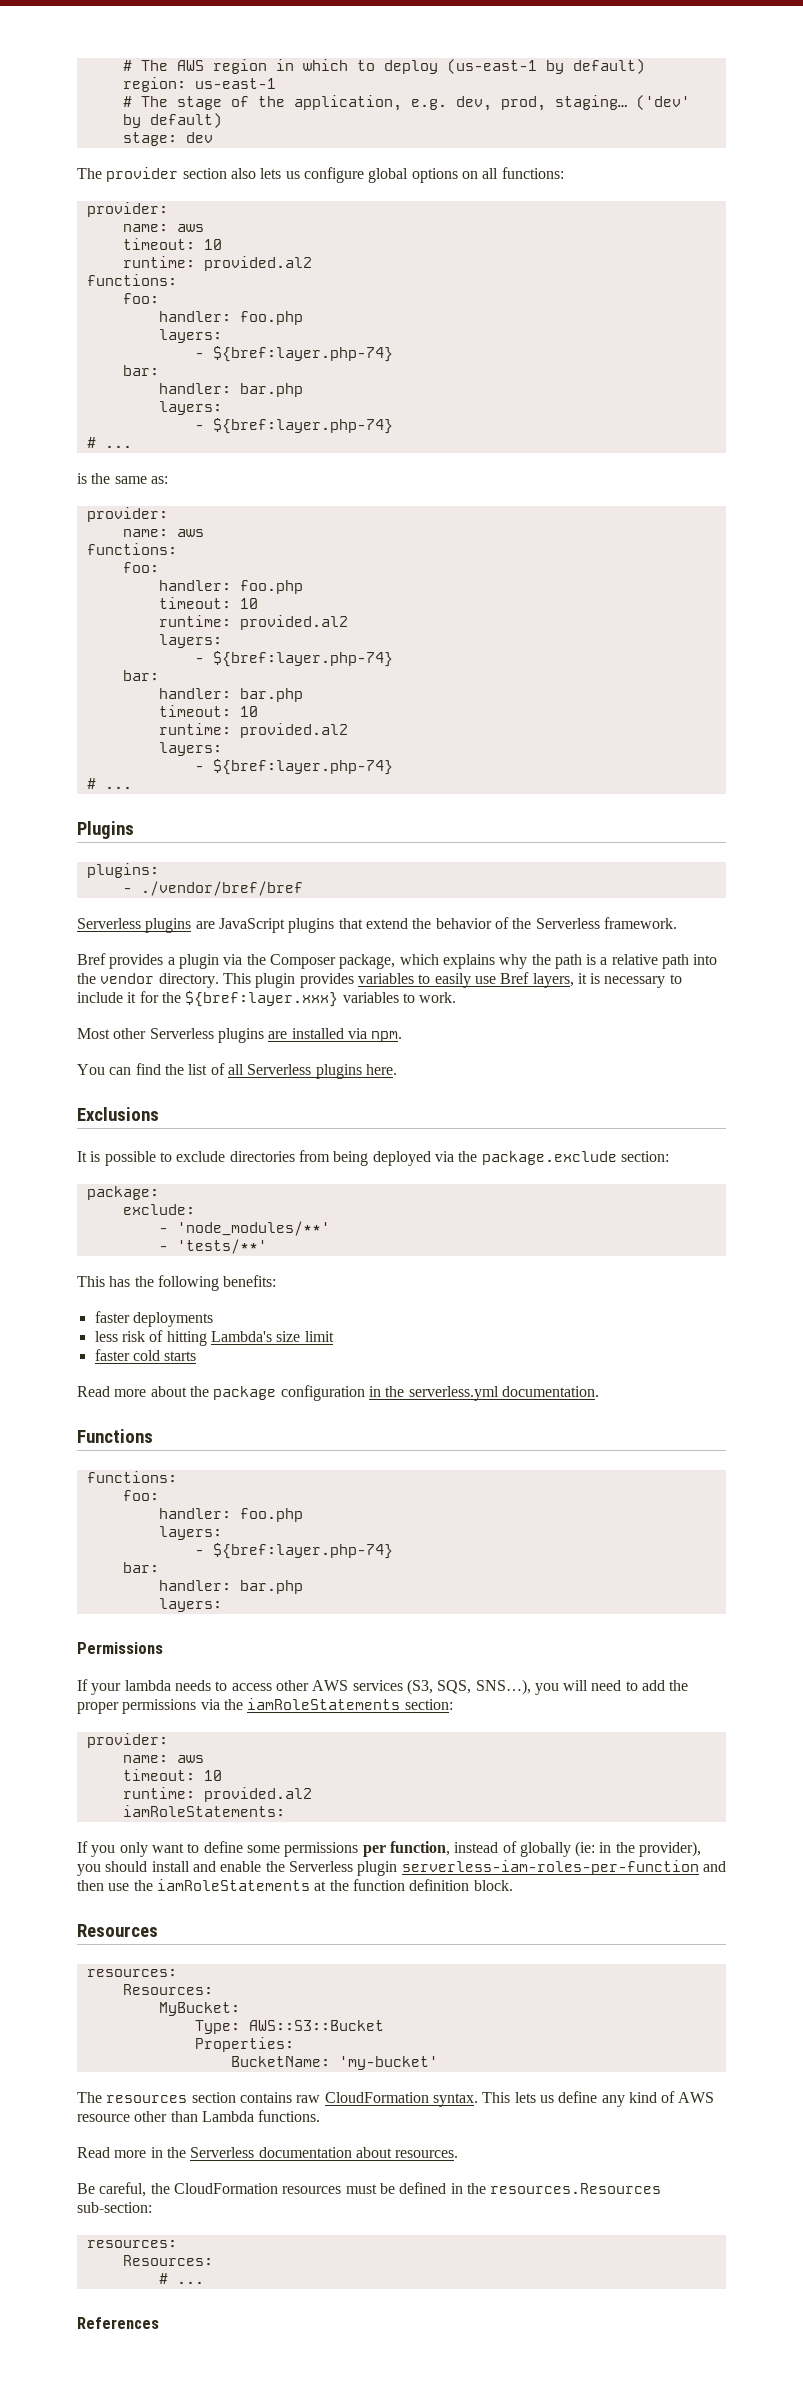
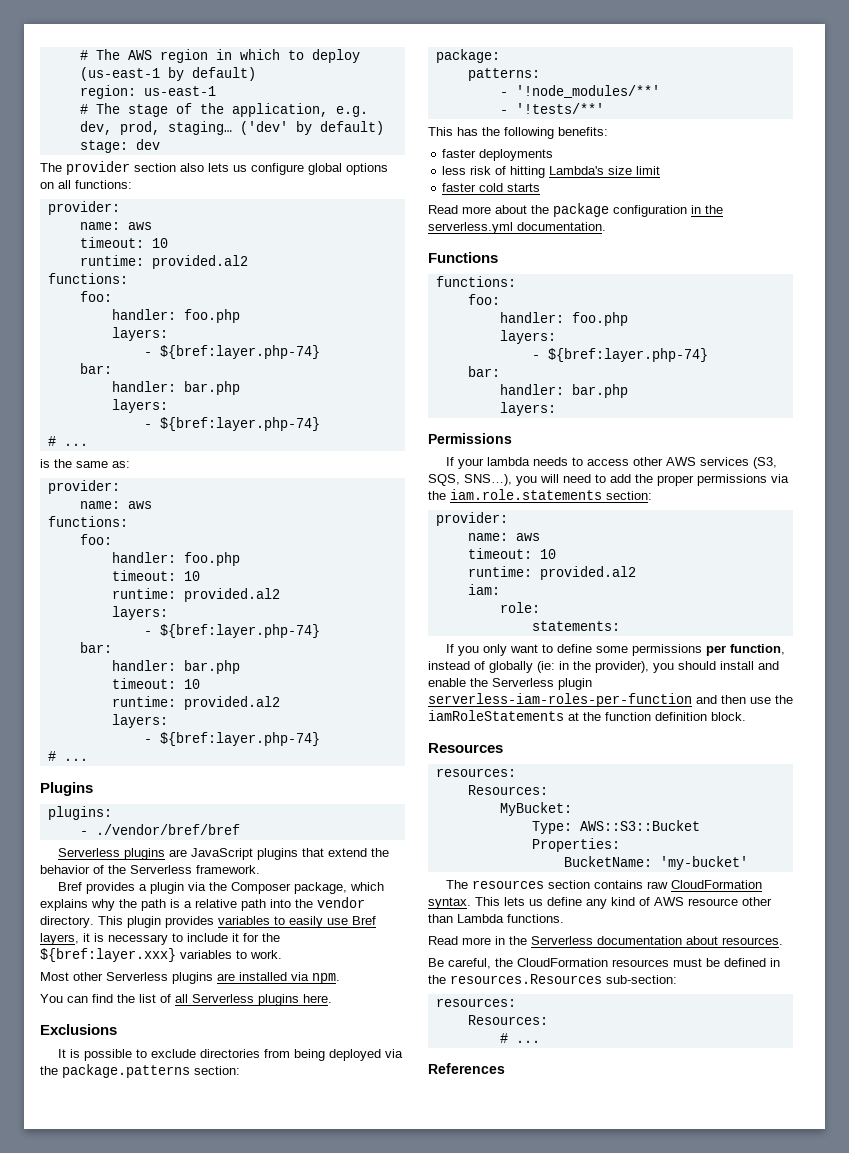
- It is possible to exclude directories from being deployed via the package.exclude section:
+ It is possible to exclude directories from being deployed via the package.patterns section:
- exclude:
- - 'node_modules/**'
- - 'tests/**'
+ patterns:
+ - '!node_modules/**'
+ - '!tests/**'
- If your lambda needs to access other AWS services (S3, SQS, SNS…), you will need to add the proper permissions via the iamRoleStatements section:
+ If your lambda needs to access other AWS services (S3, SQS, SNS…), you will need to add the proper permissions via the iam.role.statements section:
- iamRoleStatements:
+ iam:
+ role:
+ statements:

